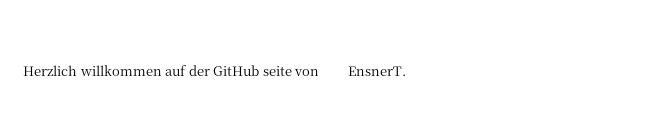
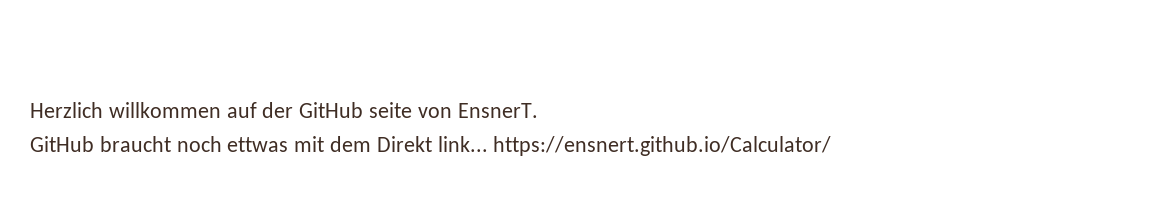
+ GitHub braucht noch ettwas mit dem Direkt link... https://ensnert.github.io/Calculator/

